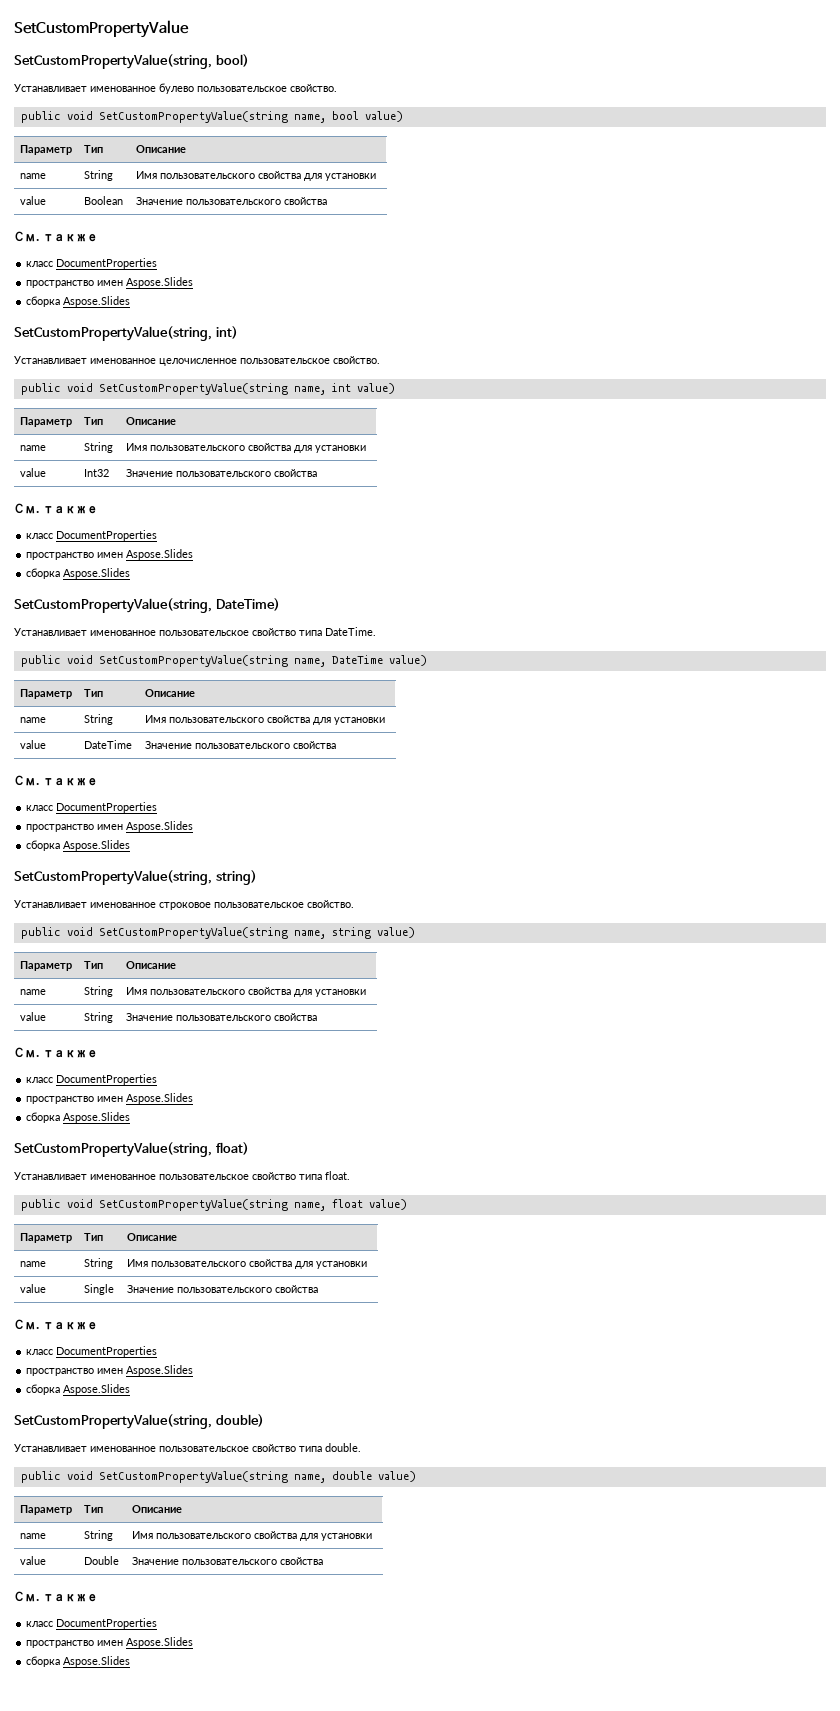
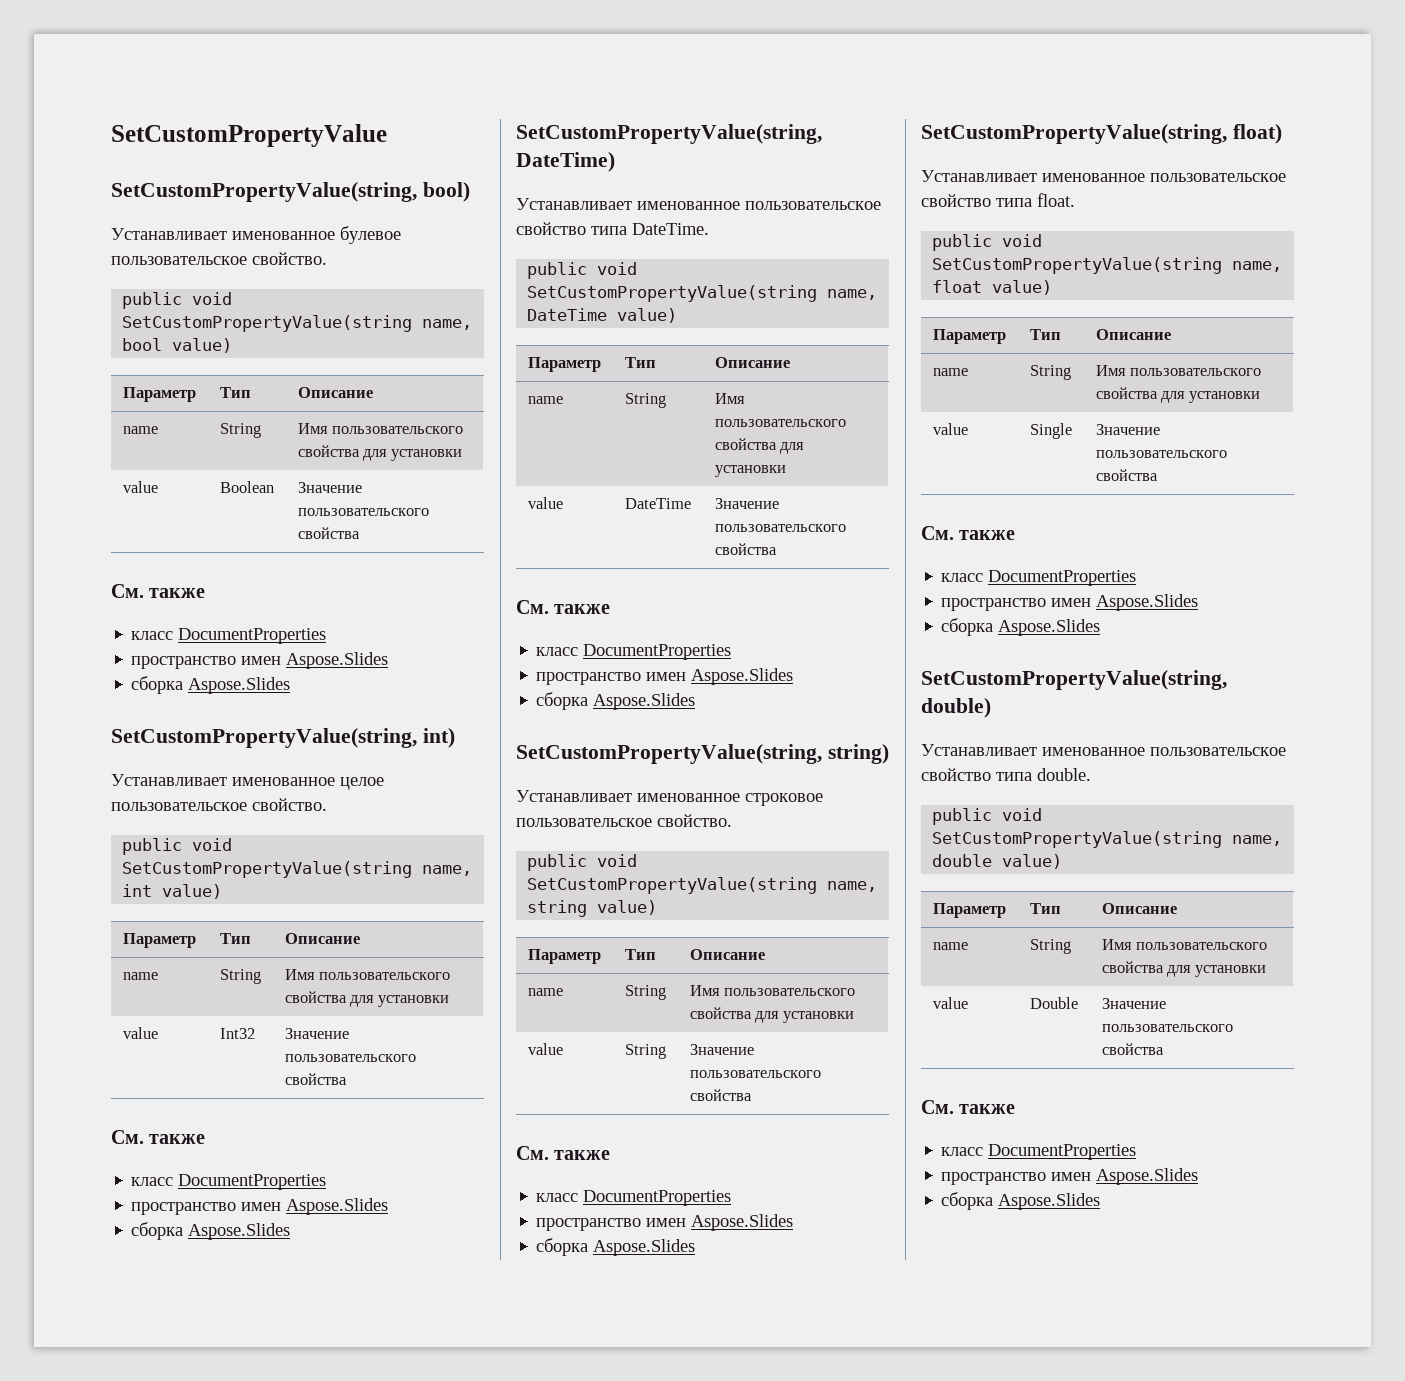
- Устанавливает именованное булево пользовательское свойство.
+ Устанавливает именованное булевое пользовательское свойство.
- Устанавливает именованное целочисленное пользовательское свойство.
+ Устанавливает именованное целое пользовательское свойство.

